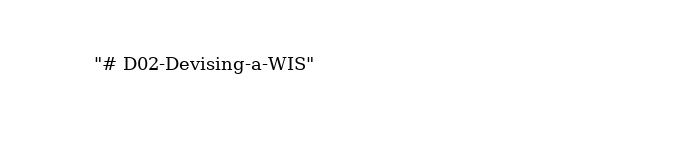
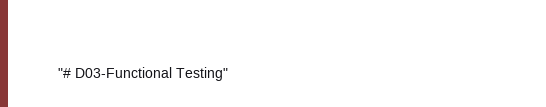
- "# D02-Devising-a-WIS"
+ "# D03-Functional Testing"

